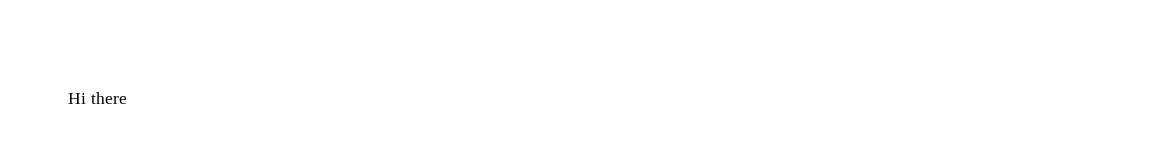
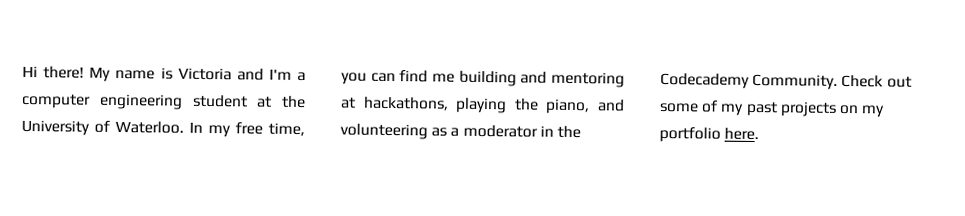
- Hi there
+ Hi there! My name is Victoria and I'm a computer engineering student at the University of Waterloo. In my free time, you can find me building and mentoring at hackathons, playing the piano, and volunteering as a moderator in the Codecademy Community. Check out some of my past projects on my portfolio here.

